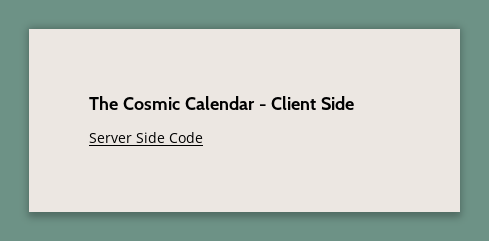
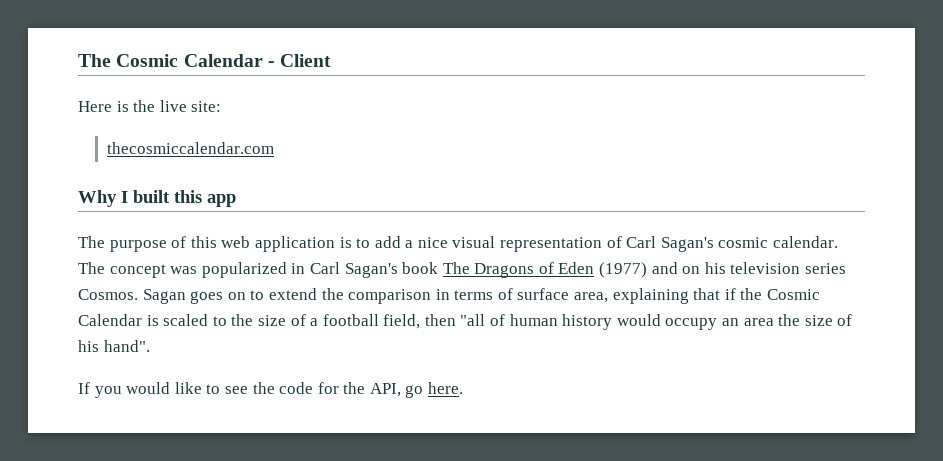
- The Cosmic Calendar - Client Side
- Server Side Code
+ The Cosmic Calendar - Client
+ Here is the live site:
+ thecosmiccalendar.com
+ Why I built this app
+ The purpose of this web application is to add a nice visual representation of Carl Sagan's cosmic calendar. The concept was popularized in Carl Sagan's book The Dragons of Eden (1977) and on his television series Cosmos. Sagan goes on to extend the comparison in terms of surface area, explaining that if the Cosmic Calendar is scaled to the size of a football field, then "all of human history would occupy an area the size of his hand".
+ If you would like to see the code for the API, go here.

